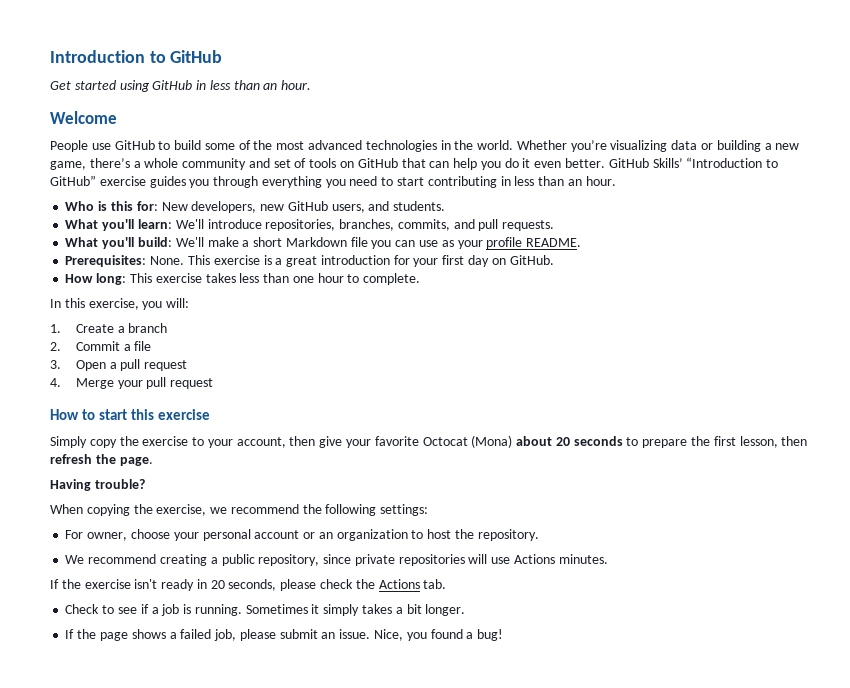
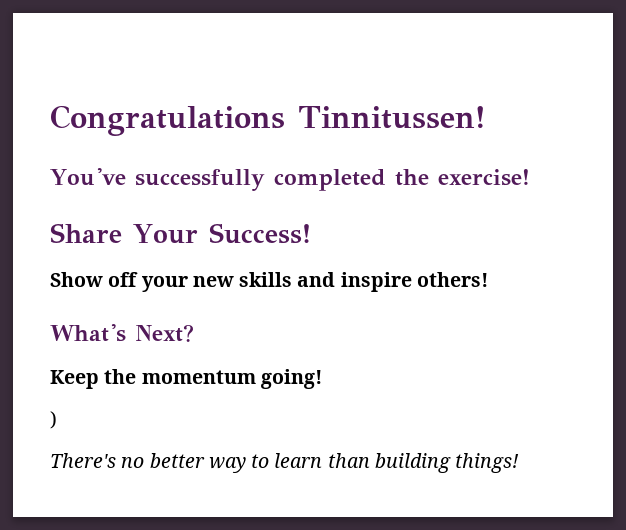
- Introduction to GitHub
- Get started using GitHub in less than an hour.
- Welcome
- People use GitHub to build some of the most advanced technologies in the world. Whether you’re visualizing data or building a new game, there’s a whole community and set of tools on GitHub that can help you do it even better. GitHub Skills’ “Introduction to GitHub” exercise guides you through everything you need to start contributing in less than an hour.
- Who is this for: New developers, new GitHub users, and students.
- What you'll learn: We'll introduce repositories, branches, commits, and pull requests.
- What you'll build: We'll make a short Markdown file you can use as your profile README.
- Prerequisites: None. This exercise is a great introduction for your first day on GitHub.
- How long: This exercise takes less than one hour to complete.
- In this exercise, you will:
- 1. Create a branch
- 2. Commit a file
- 3. Open a pull request
- 4. Merge your pull request
- How to start this exercise
- Simply copy the exercise to your account, then give your favorite Octocat (Mona) about 20 seconds to prepare the first lesson, then refresh the page.
- Having trouble?
- When copying the exercise, we recommend the following settings:
- For owner, choose your personal account or an organization to host the repository.
- We recommend creating a public repository, since private repositories will use Actions minutes.
- If the exercise isn't ready in 20 seconds, please check the Actions tab.
- Check to see if a job is running. Sometimes it simply takes a bit longer.
- If the page shows a failed job, please submit an issue. Nice, you found a bug!
+ Congratulations Tinnitussen!
+ You've successfully completed the exercise!
+ Share Your Success!
+ Show off your new skills and inspire others!
+ What's Next?
+ Keep the momentum going!
+ )
+ There's no better way to learn than building things!

